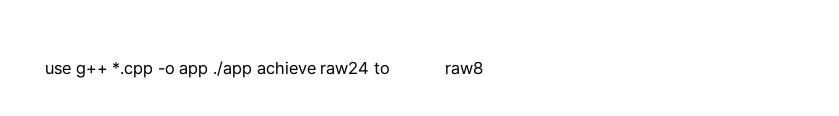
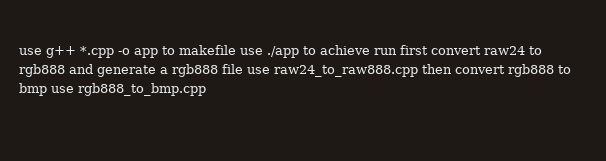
- use g++ *.cpp -o app ./app achieve raw24 to raw8
+ use g++ *.cpp -o app to makefile use ./app to achieve run first convert raw24 to rgb888 and generate a rgb888 file use raw24_to_raw888.cpp then convert rgb888 to bmp use rgb888_to_bmp.cpp

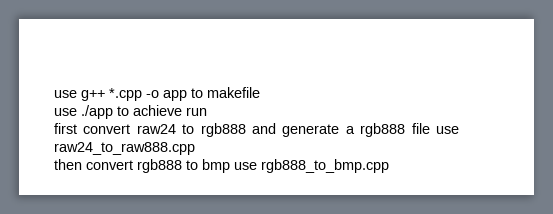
- use g++ *.cpp -o app to makefile use ./app to achieve run first convert raw24 to rgb888 and generate a rgb888 file use raw24_to_raw888.cpp then convert rgb888 to bmp use rgb888_to_bmp.cpp
+ use g++ *.cpp -o app to makefile
+ use ./app to achieve run
+ first convert raw24 to rgb888 and generate a rgb888 file use raw24_to_raw888.cpp
+ then convert rgb888 to bmp use rgb888_to_bmp.cpp

